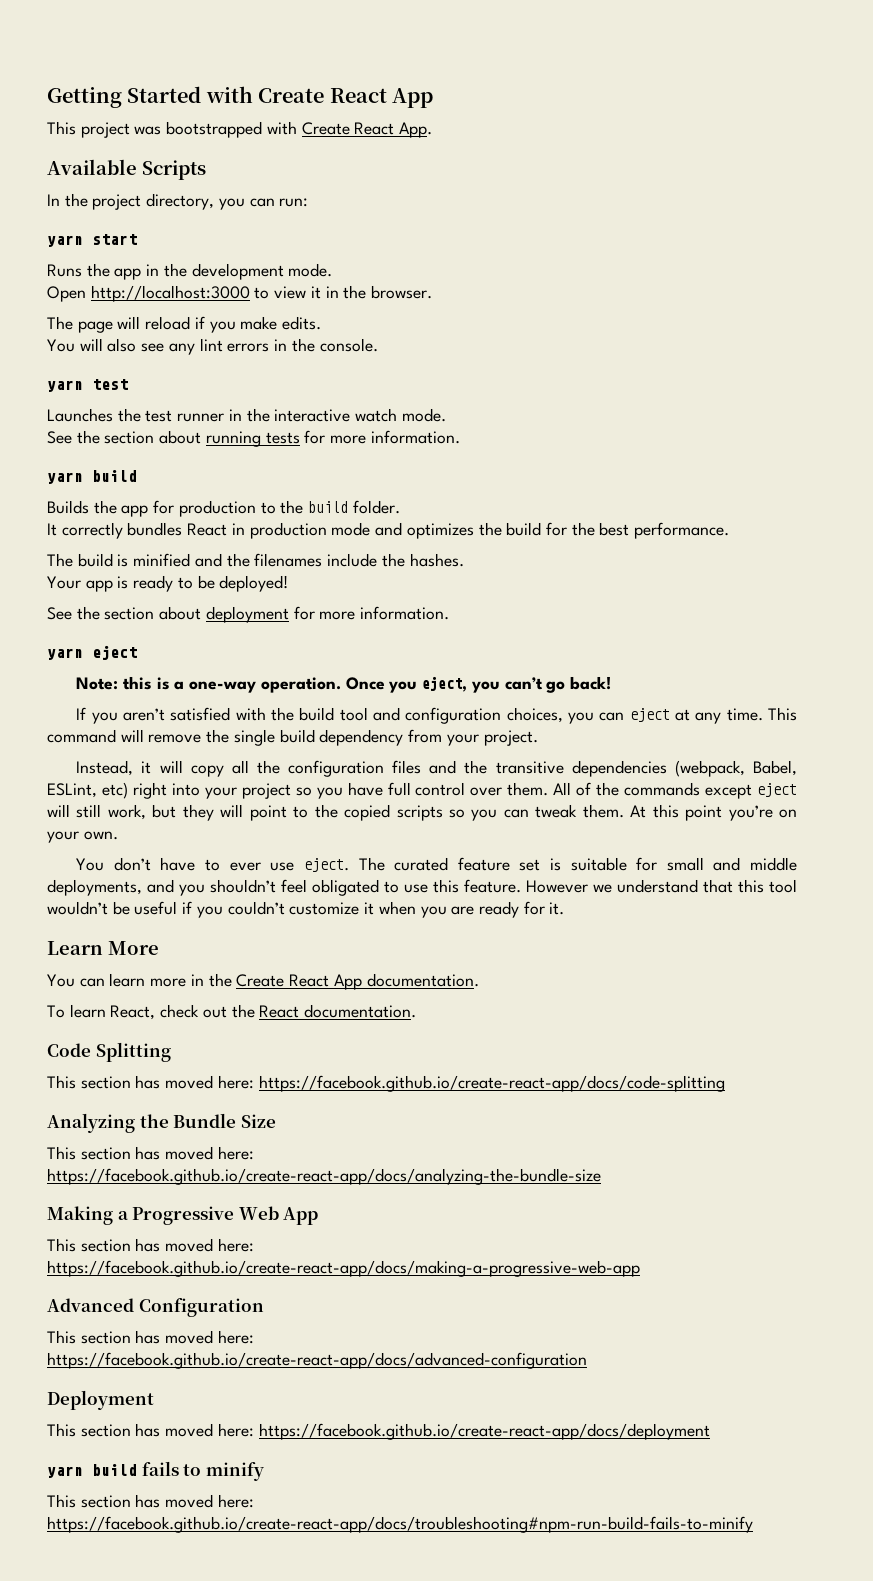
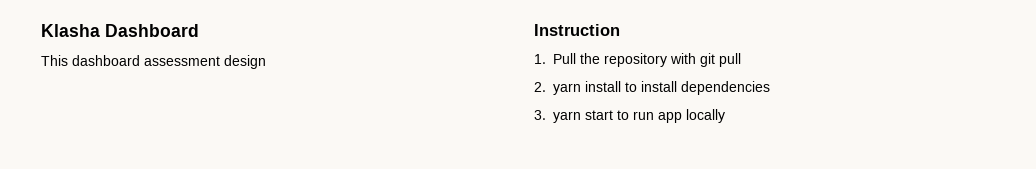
- Getting Started with Create React App
- This project was bootstrapped with Create React App.
- Available Scripts
- In the project directory, you can run:
- yarn start
- Runs the app in the development mode.
- Open http://localhost:3000 to view it in the browser.
- The page will reload if you make edits.
- You will also see any lint errors in the console.
- yarn test
- Launches the test runner in the interactive watch mode.
- See the section about running tests for more information.
- yarn build
- Builds the app for production to the build folder.
- It correctly bundles React in production mode and optimizes the build for the best performance.
- The build is minified and the filenames include the hashes.
- Your app is ready to be deployed!
- See the section about deployment for more information.
- yarn eject
- Note: this is a one-way operation. Once you eject, you can’t go back!
- If you aren’t satisfied with the build tool and configuration choices, you can eject at any time. This command will remove the single build dependency from your project.
- Instead, it will copy all the configuration files and the transitive dependencies (webpack, Babel, ESLint, etc) right into your project so you have full control over them. All of the commands except eject will still work, but they will point to the copied scripts so you can tweak them. At this point you’re on your own.
- You don’t have to ever use eject. The curated feature set is suitable for small and middle deployments, and you shouldn’t feel obligated to use this feature. However we understand that this tool wouldn’t be useful if you couldn’t customize it when you are ready for it.
- Learn More
- You can learn more in the Create React App documentation.
- To learn React, check out the React documentation.
- Code Splitting
- This section has moved here: https://facebook.github.io/create-react-app/docs/code-splitting
- Analyzing the Bundle Size
- This section has moved here: https://facebook.github.io/create-react-app/docs/analyzing-the-bundle-size
- Making a Progressive Web App
- This section has moved here: https://facebook.github.io/create-react-app/docs/making-a-progressive-web-app
- Advanced Configuration
- This section has moved here: https://facebook.github.io/create-react-app/docs/advanced-configuration
- Deployment
- This section has moved here: https://facebook.github.io/create-react-app/docs/deployment
- yarn build fails to minify
- This section has moved here: https://facebook.github.io/create-react-app/docs/troubleshooting#npm-run-build-fails-to-minify
+ Klasha Dashboard
+ This dashboard assessment design
+ Instruction
+ 1. Pull the repository with git pull
+ 2. yarn install to install dependencies
+ 3. yarn start to run app locally

